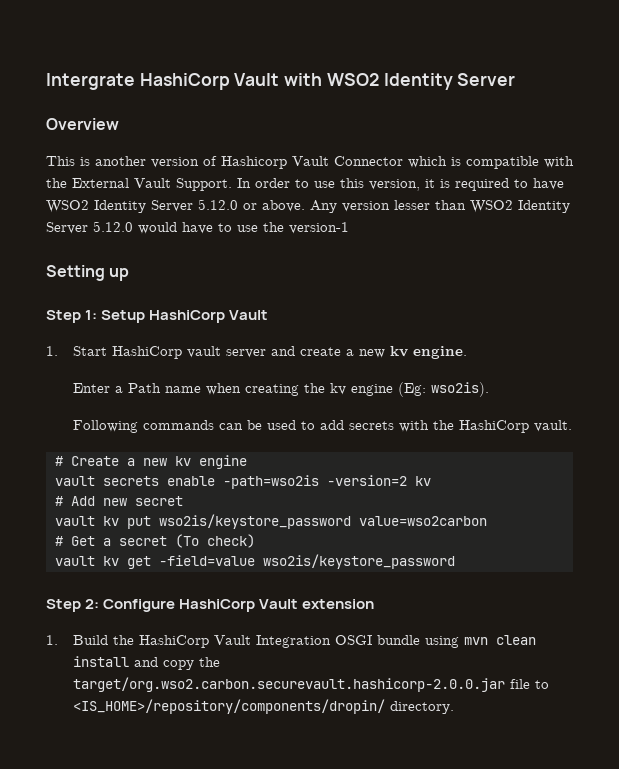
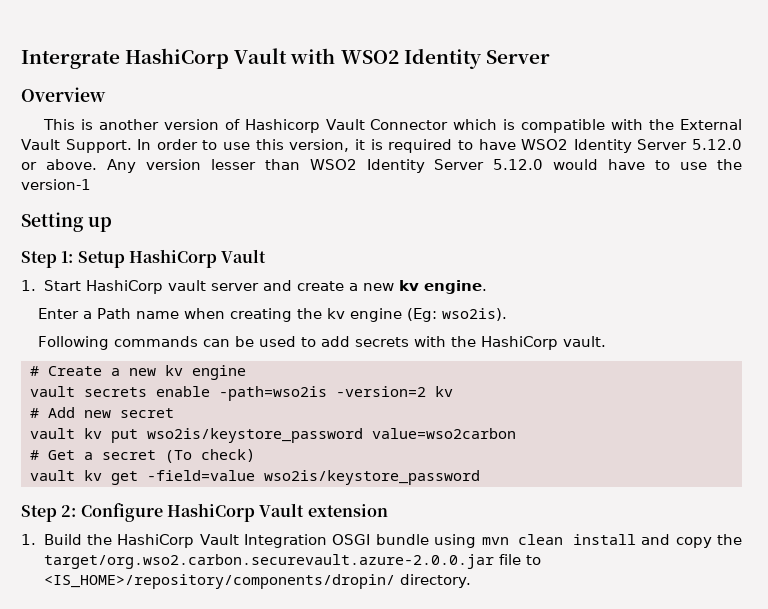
- 1. Build the HashiCorp Vault Integration OSGI bundle using mvn clean install and copy the target/org.wso2.carbon.securevault.hashicorp-2.0.0.jar file to <IS_HOME>/repository/components/dropin/ directory.
+ 1. Build the HashiCorp Vault Integration OSGI bundle using mvn clean install and copy the target/org.wso2.carbon.securevault.azure-2.0.0.jar file to <IS_HOME>/repository/components/dropin/ directory.

